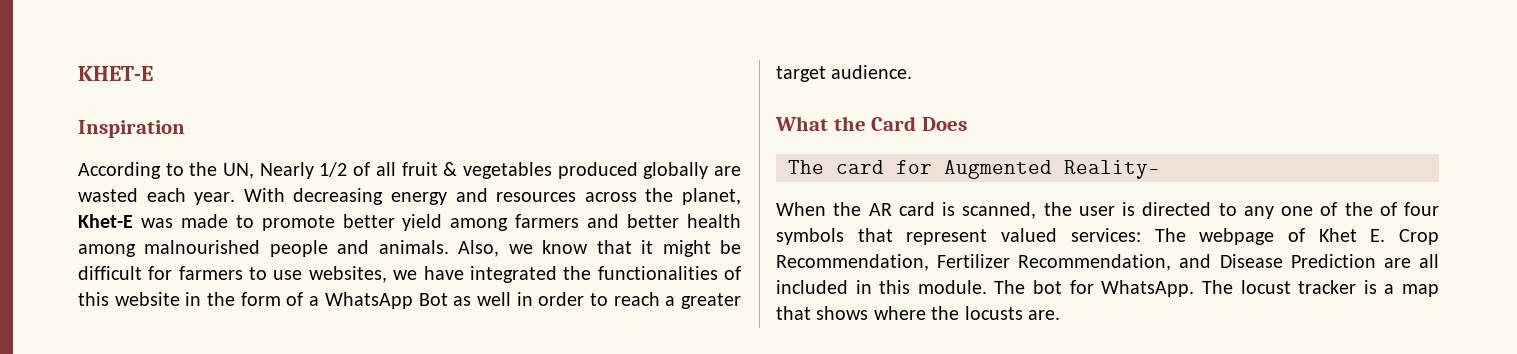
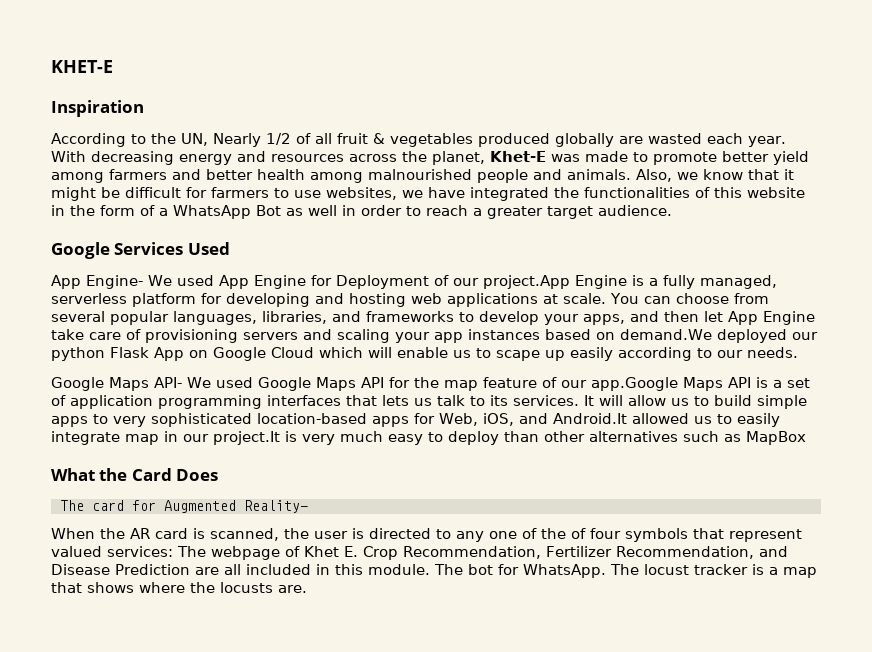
+ Google Services Used
+ App Engine- We used App Engine for Deployment of our project.App Engine is a fully managed, serverless platform for developing and hosting web applications at scale. You can choose from several popular languages, libraries, and frameworks to develop your apps, and then let App Engine take care of provisioning servers and scaling your app instances based on demand.We deployed our python Flask App on Google Cloud which will enable us to scape up easily according to our needs.
+ Google Maps API- We used Google Maps API for the map feature of our app.Google Maps API is a set of application programming interfaces that lets us talk to its services. It will allow us to build simple apps to very sophisticated location-based apps for Web, iOS, and Android.It allowed us to easily integrate map in our project.It is very much easy to deploy than other alternatives such as MapBox

